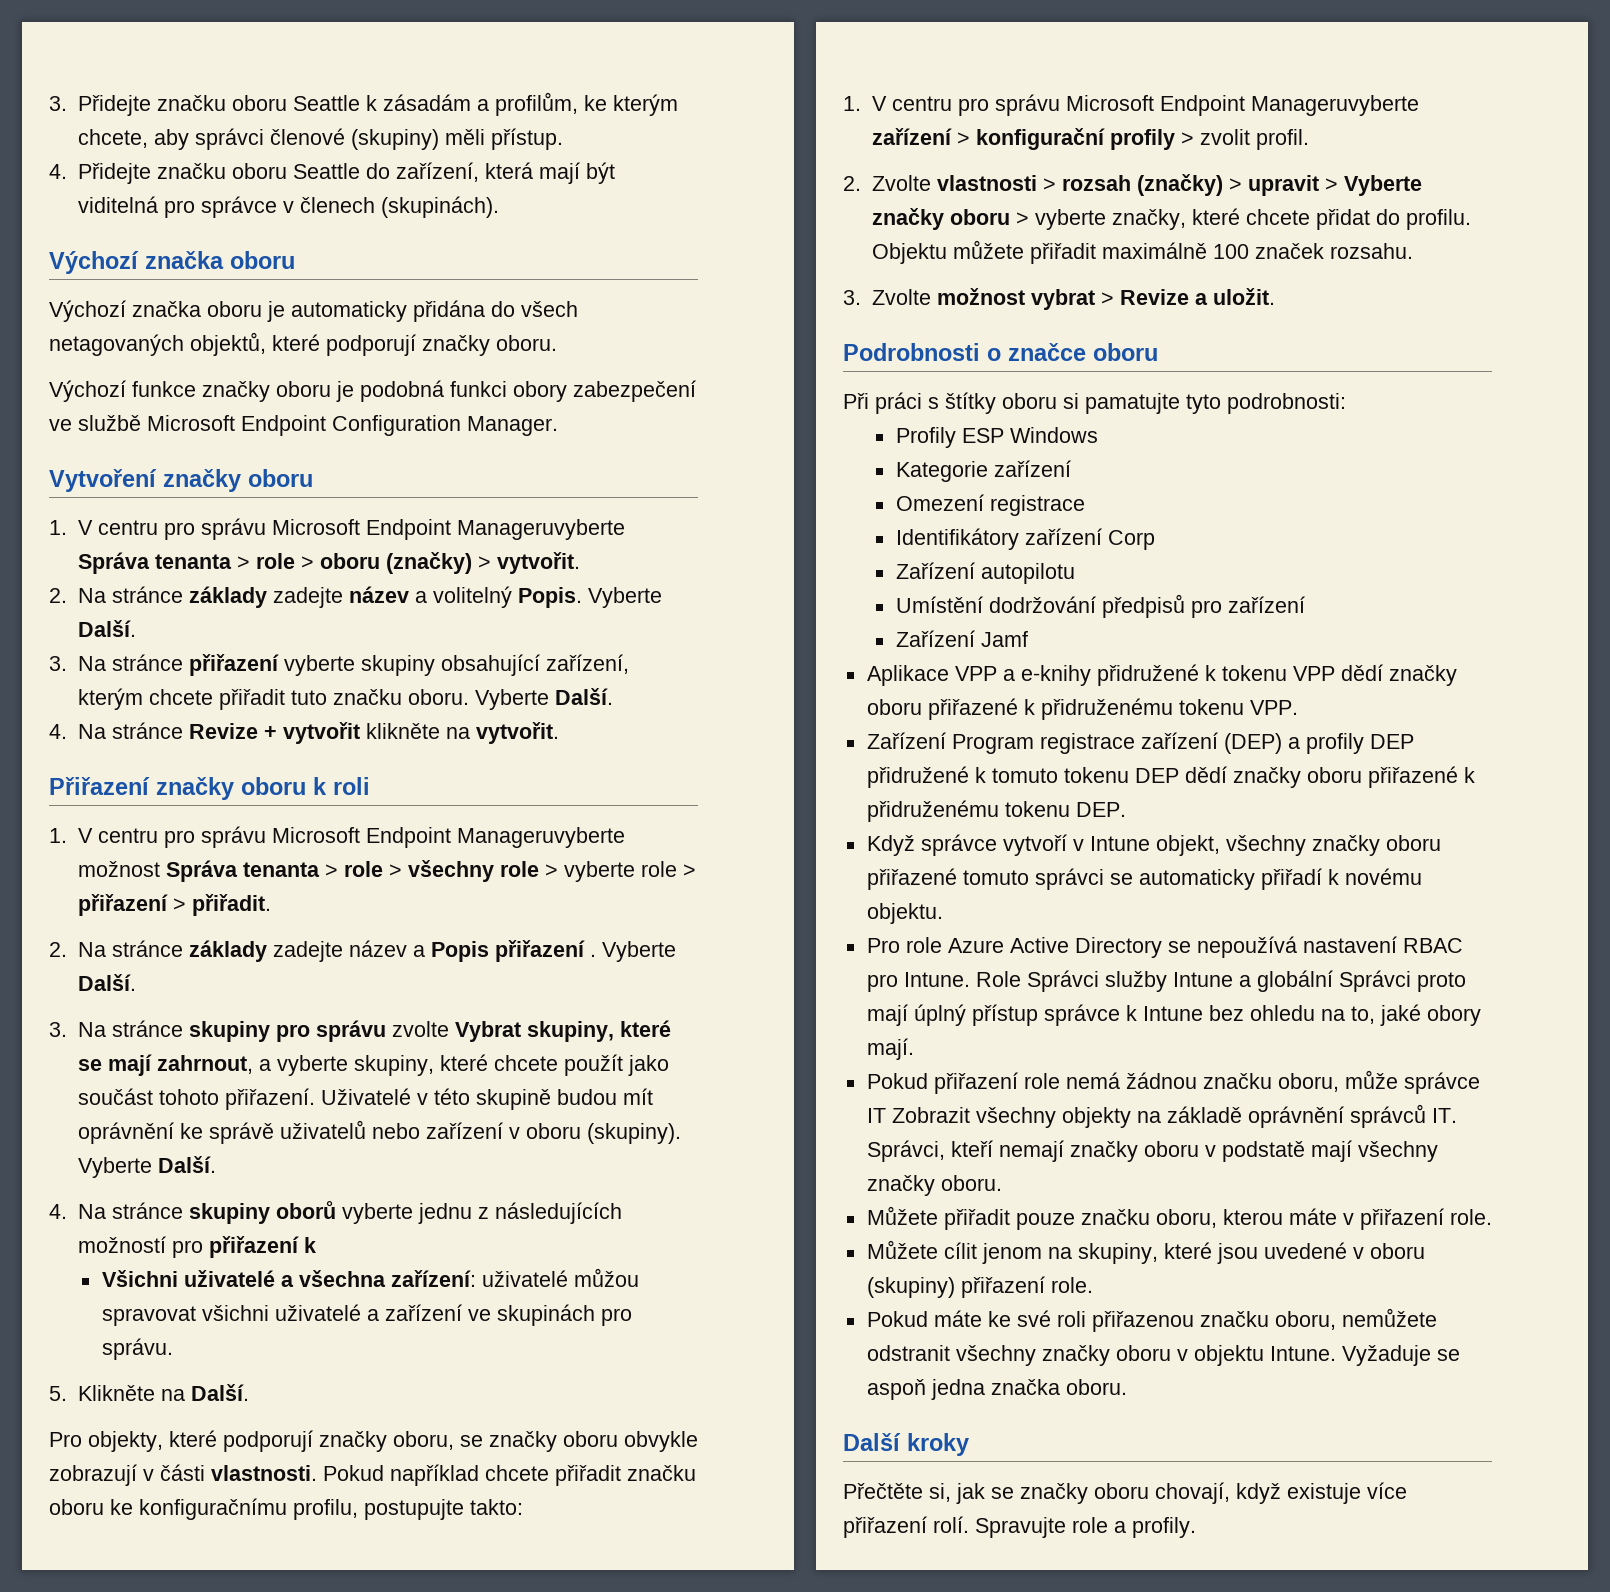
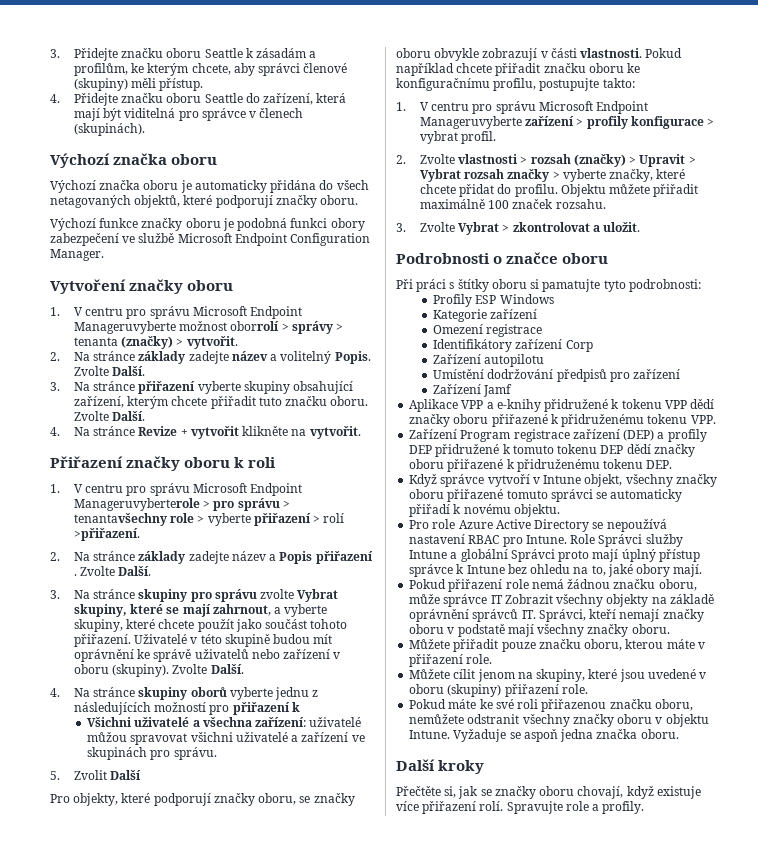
- 1. V centru pro správu Microsoft Endpoint Manageruvyberte Správa tenanta > role > oboru (značky) > vytvořit.
+ 1. V centru pro správu Microsoft Endpoint Manageruvyberte možnost oborrolí > správy > tenanta (značky) > vytvořit.
- 2. Na stránce základy zadejte název a volitelný Popis. Vyberte Další.
+ 2. Na stránce základy zadejte název a volitelný Popis. Zvolte Další.
- 3. Na stránce přiřazení vyberte skupiny obsahující zařízení, kterým chcete přiřadit tuto značku oboru. Vyberte Další.
+ 3. Na stránce přiřazení vyberte skupiny obsahující zařízení, kterým chcete přiřadit tuto značku oboru. Zvolte Další.
- 1. V centru pro správu Microsoft Endpoint Manageruvyberte možnost Správa tenanta > role > všechny role > vyberte role > přiřazení > přiřadit.
+ 1. V centru pro správu Microsoft Endpoint Manageruvyberterole > pro správu > tenantavšechny role > vyberte přiřazení > rolí >přiřazení.
- 2. Na stránce základy zadejte název a Popis přiřazení . Vyberte Další.
+ 2. Na stránce základy zadejte název a Popis přiřazení . Zvolte Další.
- Uživatelé v této skupině budou mít oprávnění ke správě uživatelů nebo zařízení v oboru (skupiny). Vyberte Další.
+ Uživatelé v této skupině budou mít oprávnění ke správě uživatelů nebo zařízení v oboru (skupiny). Zvolte Další.
- 5. Klikněte na Další.
+ 5. Zvolit Další
- 1. V centru pro správu Microsoft Endpoint Manageruvyberte zařízení > konfigurační profily > zvolit profil.
+ 1. V centru pro správu Microsoft Endpoint Manageruvyberte zařízení > profily konfigurace > vybrat profil.
- 2. Zvolte vlastnosti > rozsah (značky) > upravit > Vyberte značky oboru > vyberte značky, které chcete přidat do profilu.
+ 2. Zvolte vlastnosti > rozsah (značky) > Upravit > Vybrat rozsah značky > vyberte značky, které chcete přidat do profilu.
- 3. Zvolte možnost vybrat > Revize a uložit.
+ 3. Zvolte Vybrat > zkontrolovat a uložit.

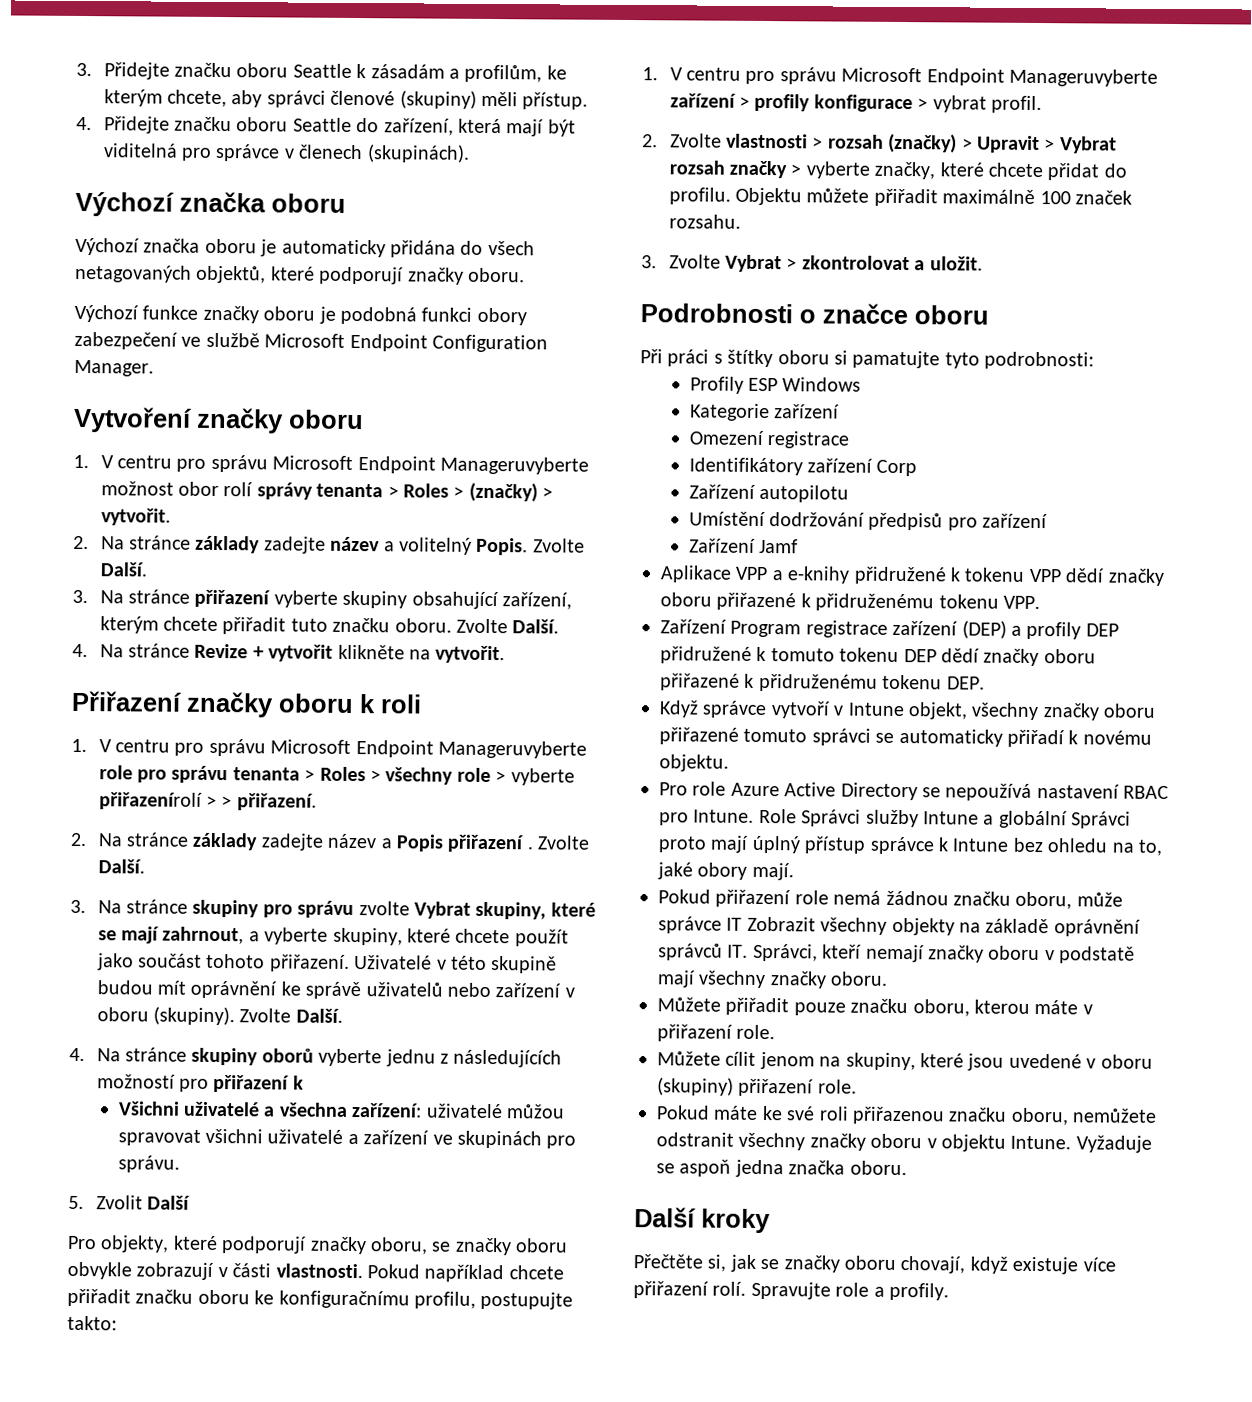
- 1. V centru pro správu Microsoft Endpoint Manageruvyberte možnost oborrolí > správy > tenanta (značky) > vytvořit.
+ 1. V centru pro správu Microsoft Endpoint Manageruvyberte možnost obor rolí správy tenanta > Roles > (značky) > vytvořit.
- 1. V centru pro správu Microsoft Endpoint Manageruvyberterole > pro správu > tenantavšechny role > vyberte přiřazení > rolí >přiřazení.
+ 1. V centru pro správu Microsoft Endpoint Manageruvyberte role pro správu tenanta > Roles > všechny role > vyberte přiřazenírolí > > přiřazení.

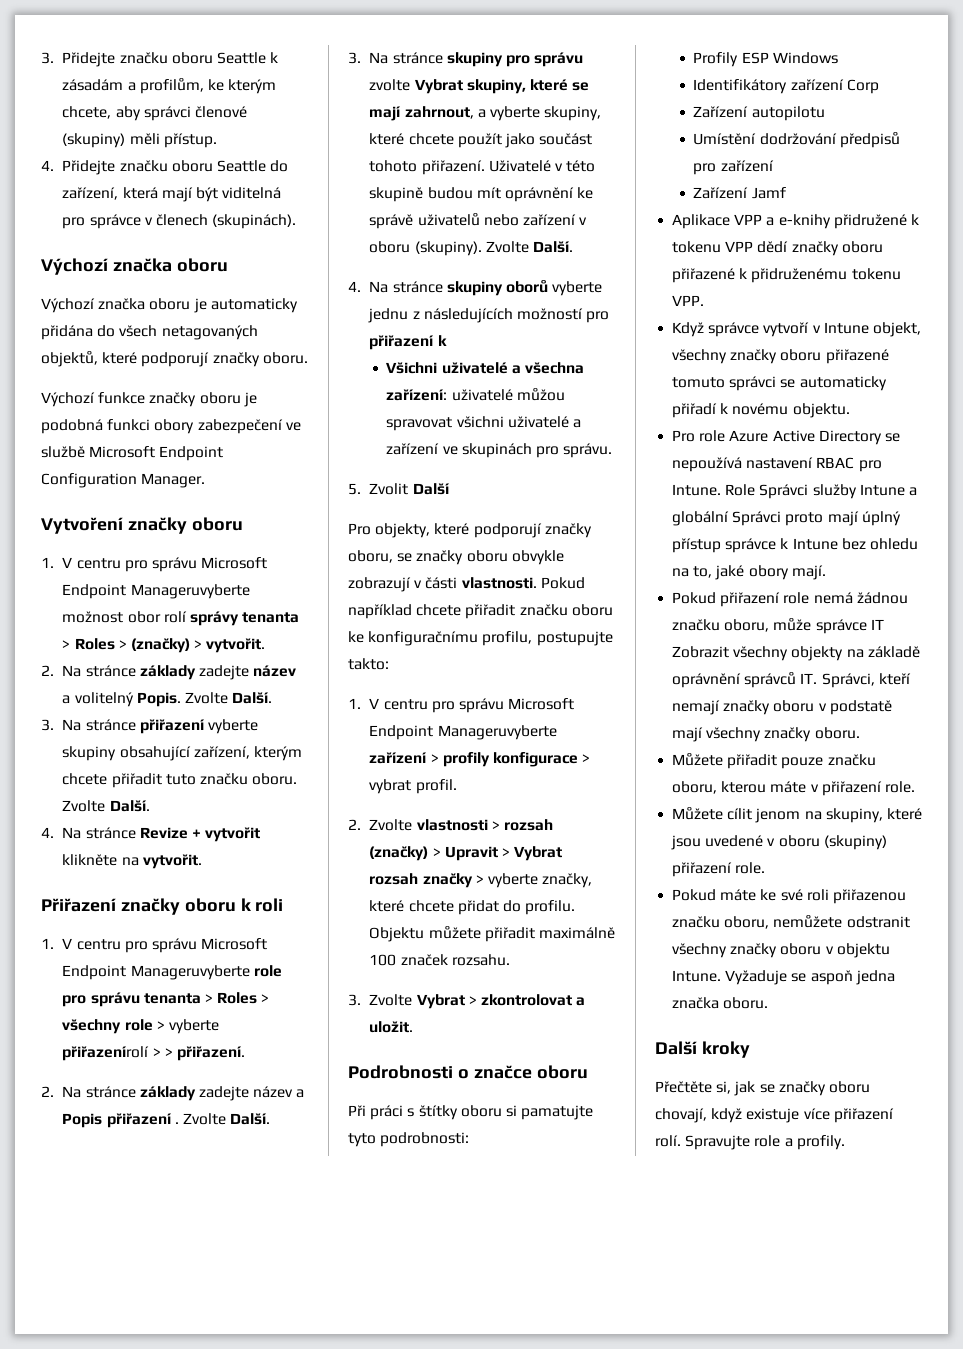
- Kategorie zařízení
- Omezení registrace
- Zařízení Program registrace zařízení (DEP) a profily DEP přidružené k tomuto tokenu DEP dědí značky oboru přiřazené k přidruženému tokenu DEP.

